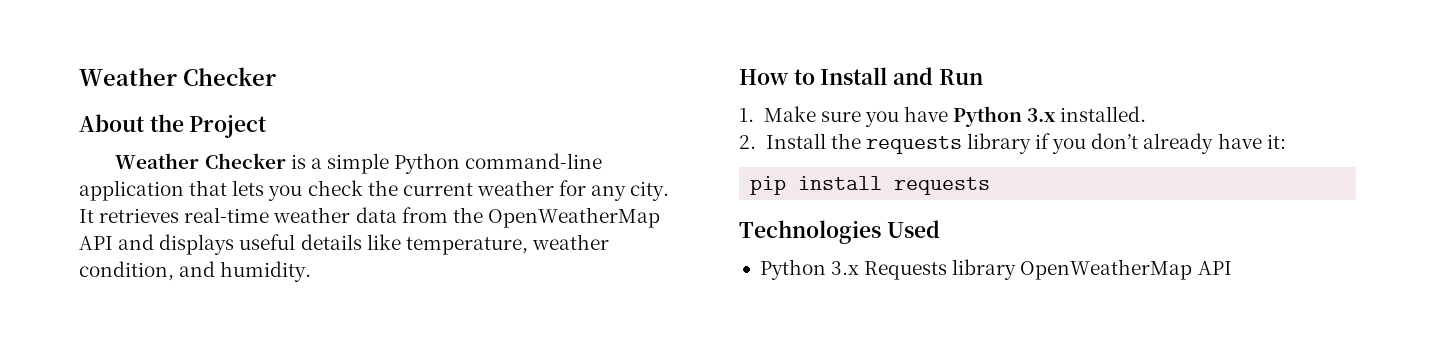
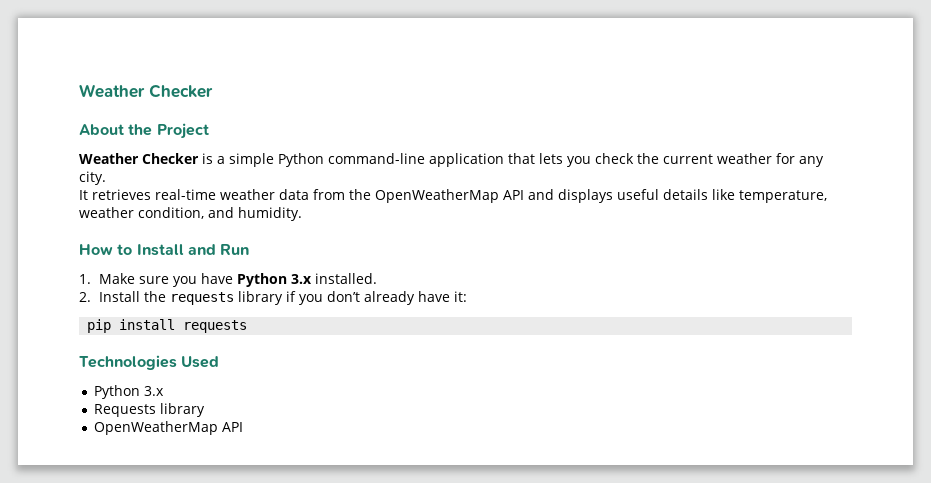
  Technologies Used
- Python 3.x Requests library OpenWeatherMap API
+ Python 3.x
+ Requests library
+ OpenWeatherMap API

